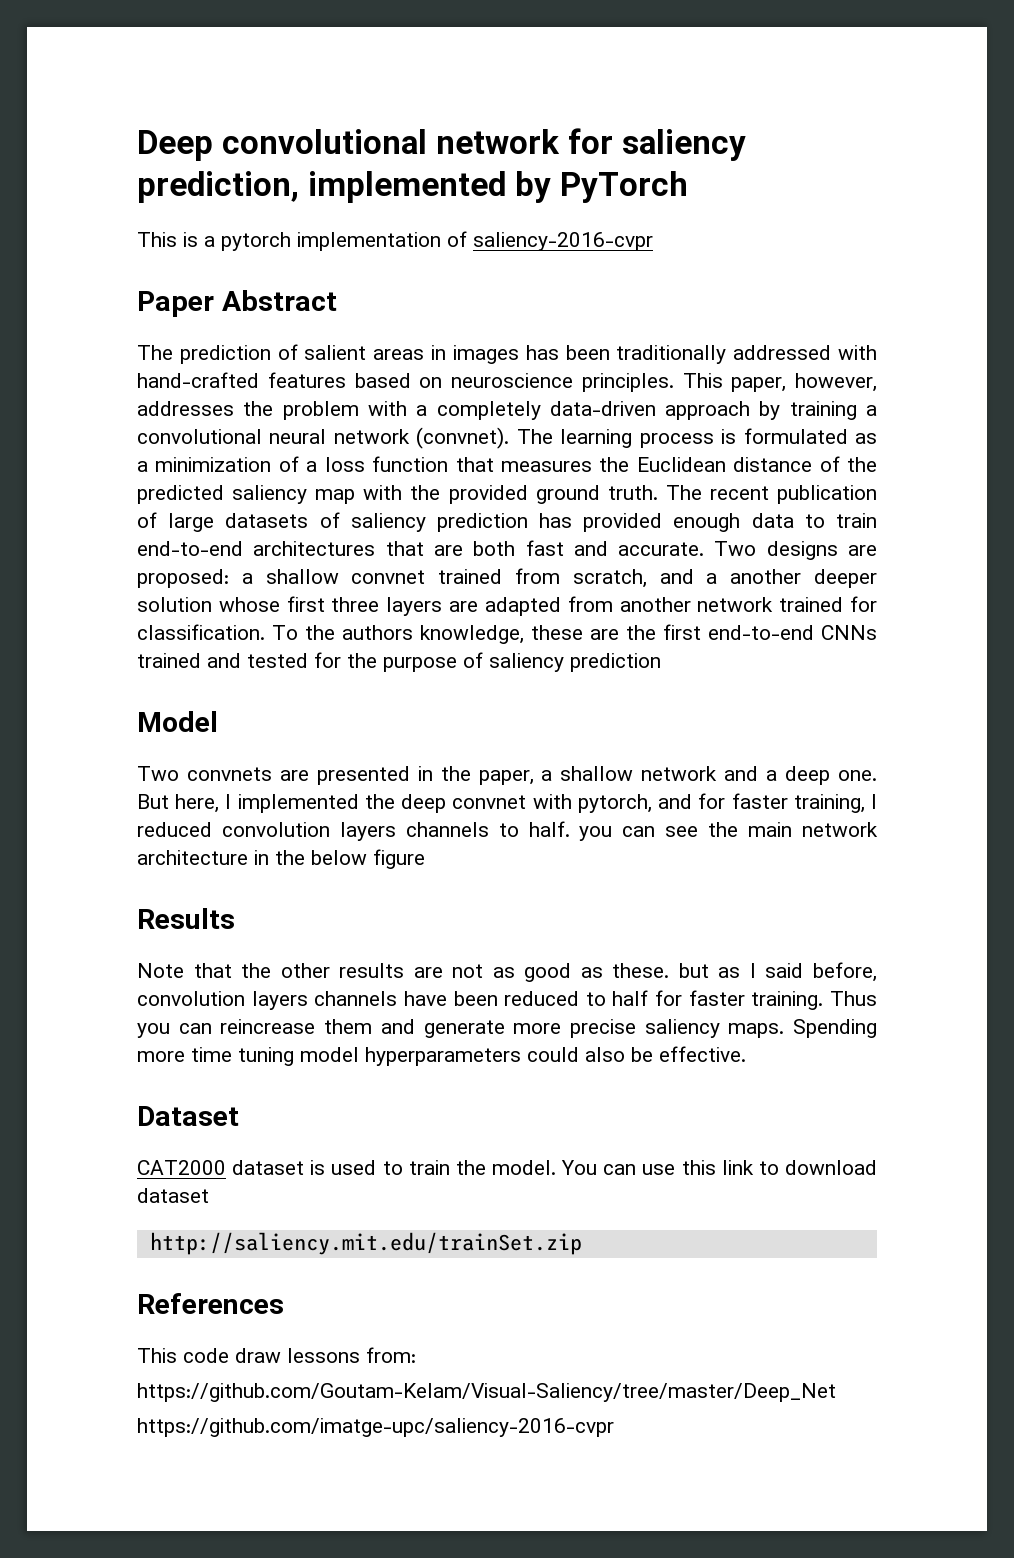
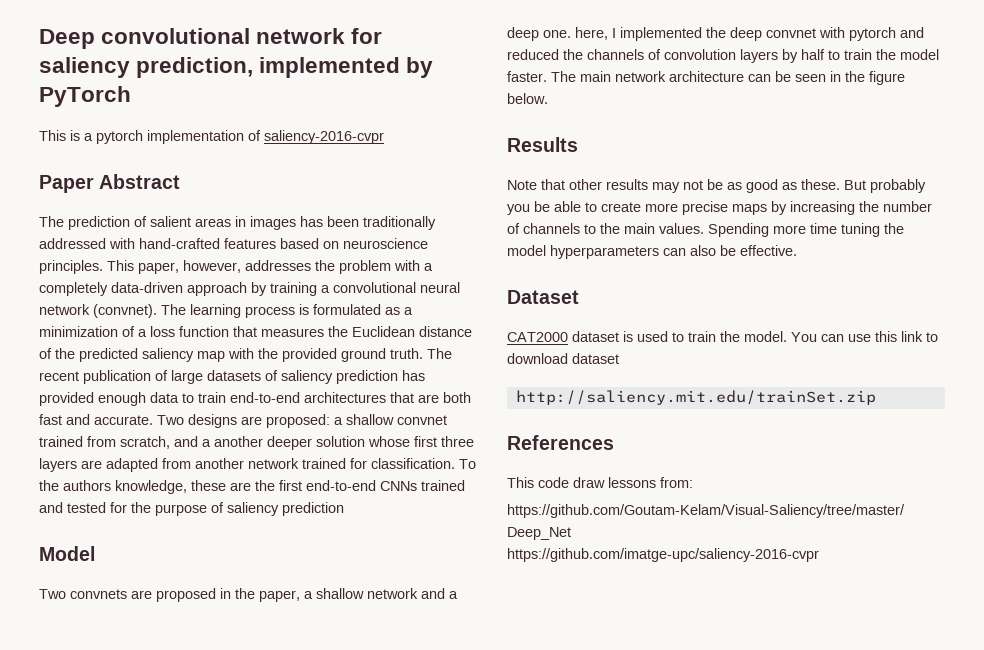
- Two convnets are presented in the paper, a shallow network and a deep one. But here, I implemented the deep convnet with pytorch, and for faster training, I reduced convolution layers channels to half. you can see the main network architecture in the below figure
+ Two convnets are proposed in the paper, a shallow network and a deep one. here, I implemented the deep convnet with pytorch and reduced the channels of convolution layers by half to train the model faster. The main network architecture can be seen in the figure below.
- Note that the other results are not as good as these. but as I said before, convolution layers channels have been reduced to half for faster training. Thus you can reincrease them and generate more precise saliency maps.
+ Note that other results may not be as good as these. But probably you be able to create more precise maps by increasing the number of channels to the main values.
- Spending more time tuning model hyperparameters could also be effective.
+ Spending more time tuning the model hyperparameters can also be effective.

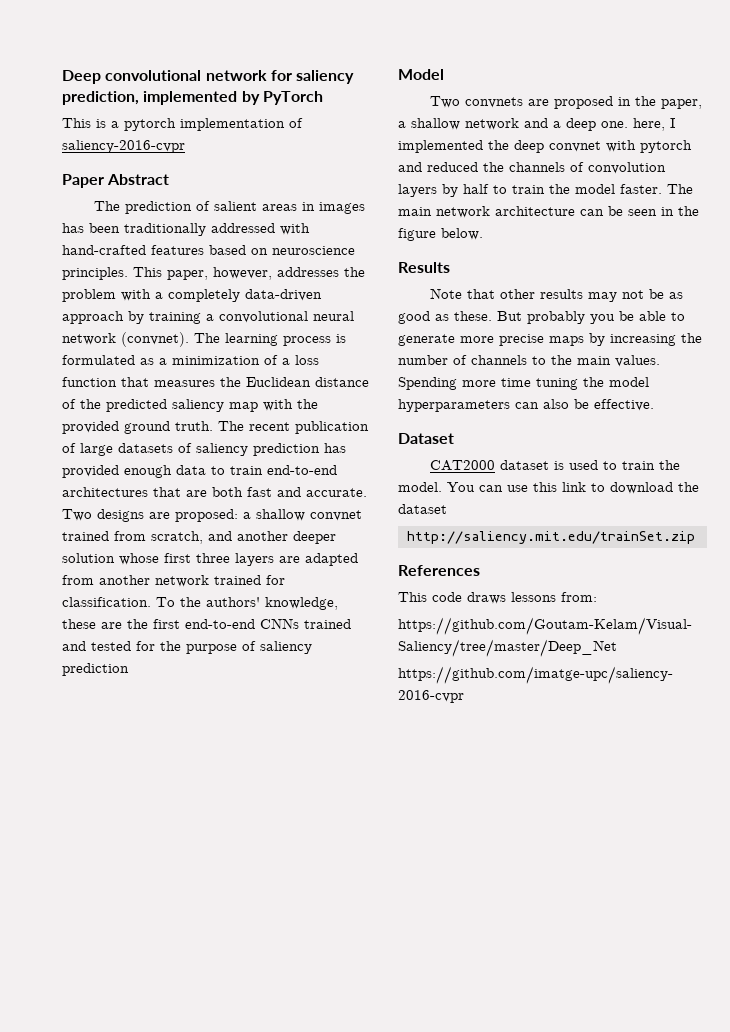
- Two designs are proposed: a shallow convnet trained from scratch, and a another deeper solution whose first three layers are adapted from another network trained for classification.
+ Two designs are proposed: a shallow convnet trained from scratch, and another deeper solution whose first three layers are adapted from another network trained for classification.
- To the authors knowledge, these are the first end-to-end CNNs trained and tested for the purpose of saliency prediction
+ To the authors' knowledge, these are the first end-to-end CNNs trained and tested for the purpose of saliency prediction
- But probably you be able to create more precise maps by increasing the number of channels to the main values.
+ But probably you be able to generate more precise maps by increasing the number of channels to the main values.
- You can use this link to download dataset
+ You can use this link to download the dataset
- This code draw lessons from:
+ This code draws lessons from:

